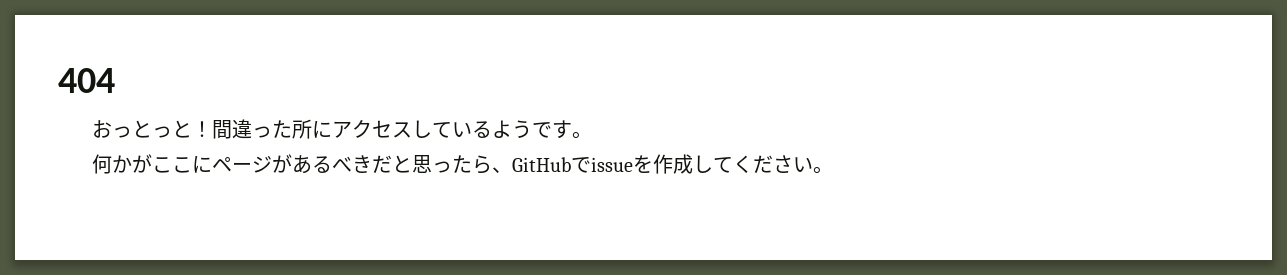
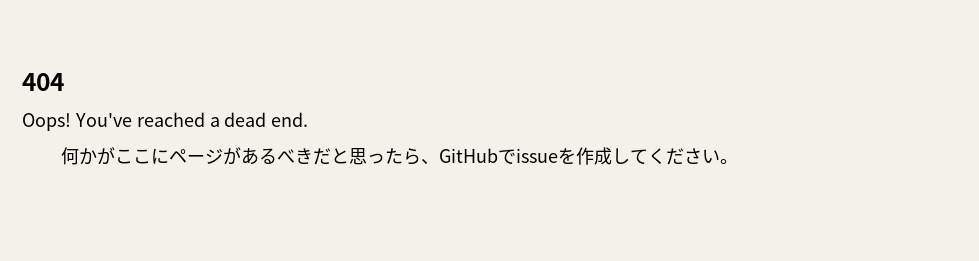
- おっとっと！間違った所にアクセスしているようです。
+ Oops! You've reached a dead end.

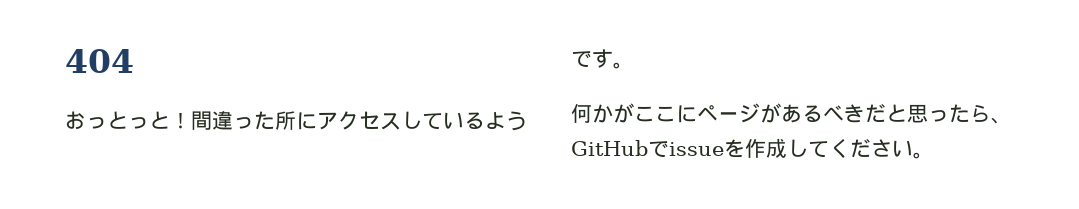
- Oops! You've reached a dead end.
+ おっとっと！間違った所にアクセスしているようです。

